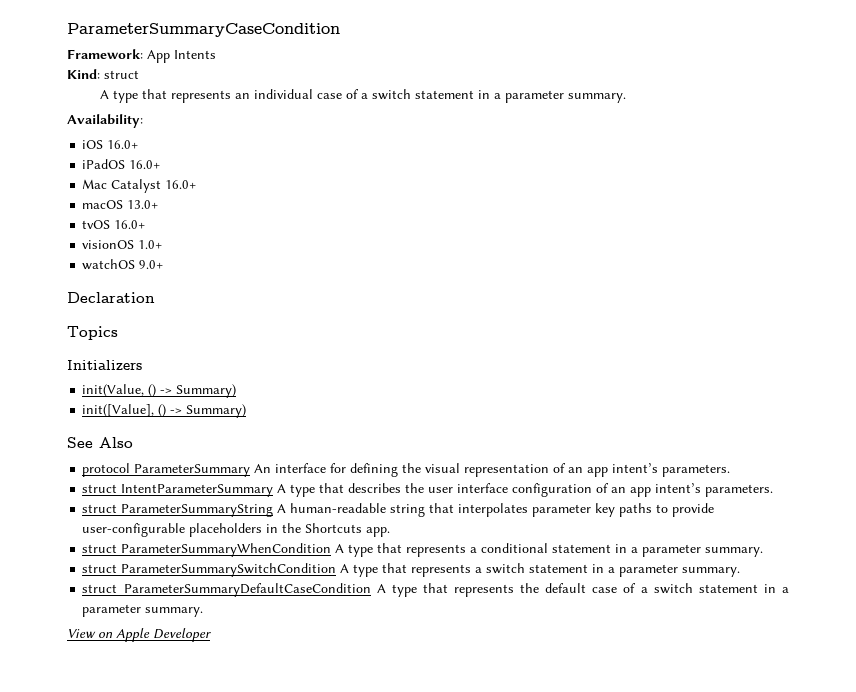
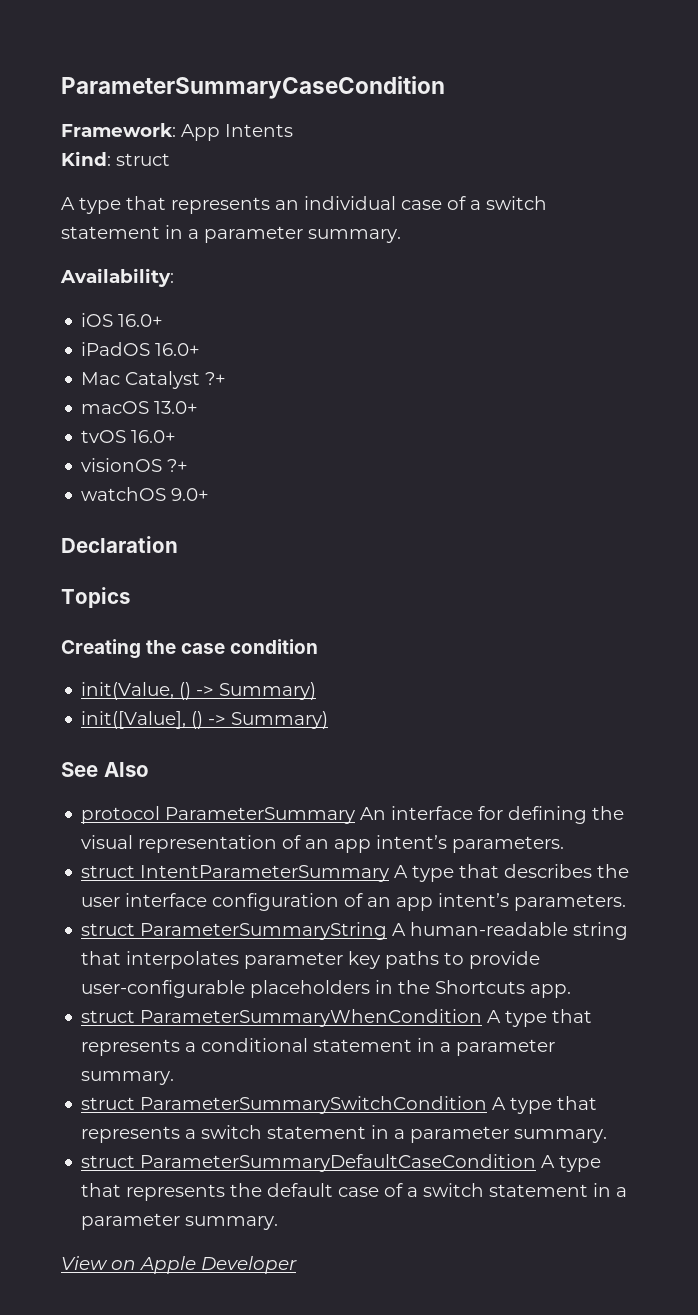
- Mac Catalyst 16.0+
+ Mac Catalyst ?+
- visionOS 1.0+
+ visionOS ?+
- Initializers
+ Creating the case condition

